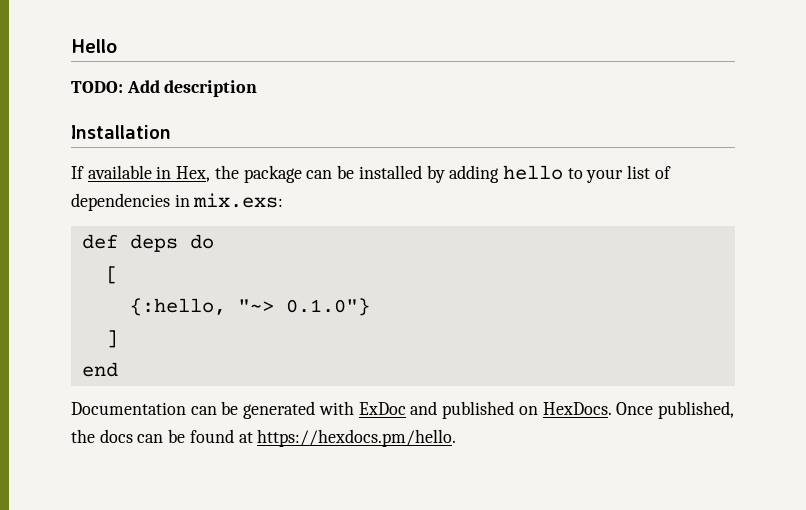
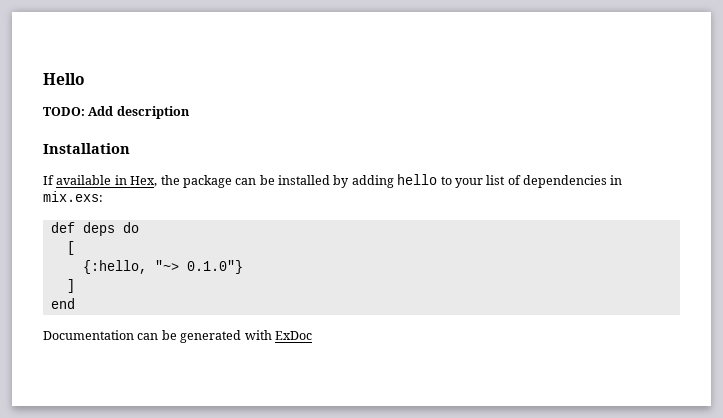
- Documentation can be generated with ExDoc and published on HexDocs. Once published, the docs can be found at https://hexdocs.pm/hello.
+ Documentation can be generated with ExDoc

